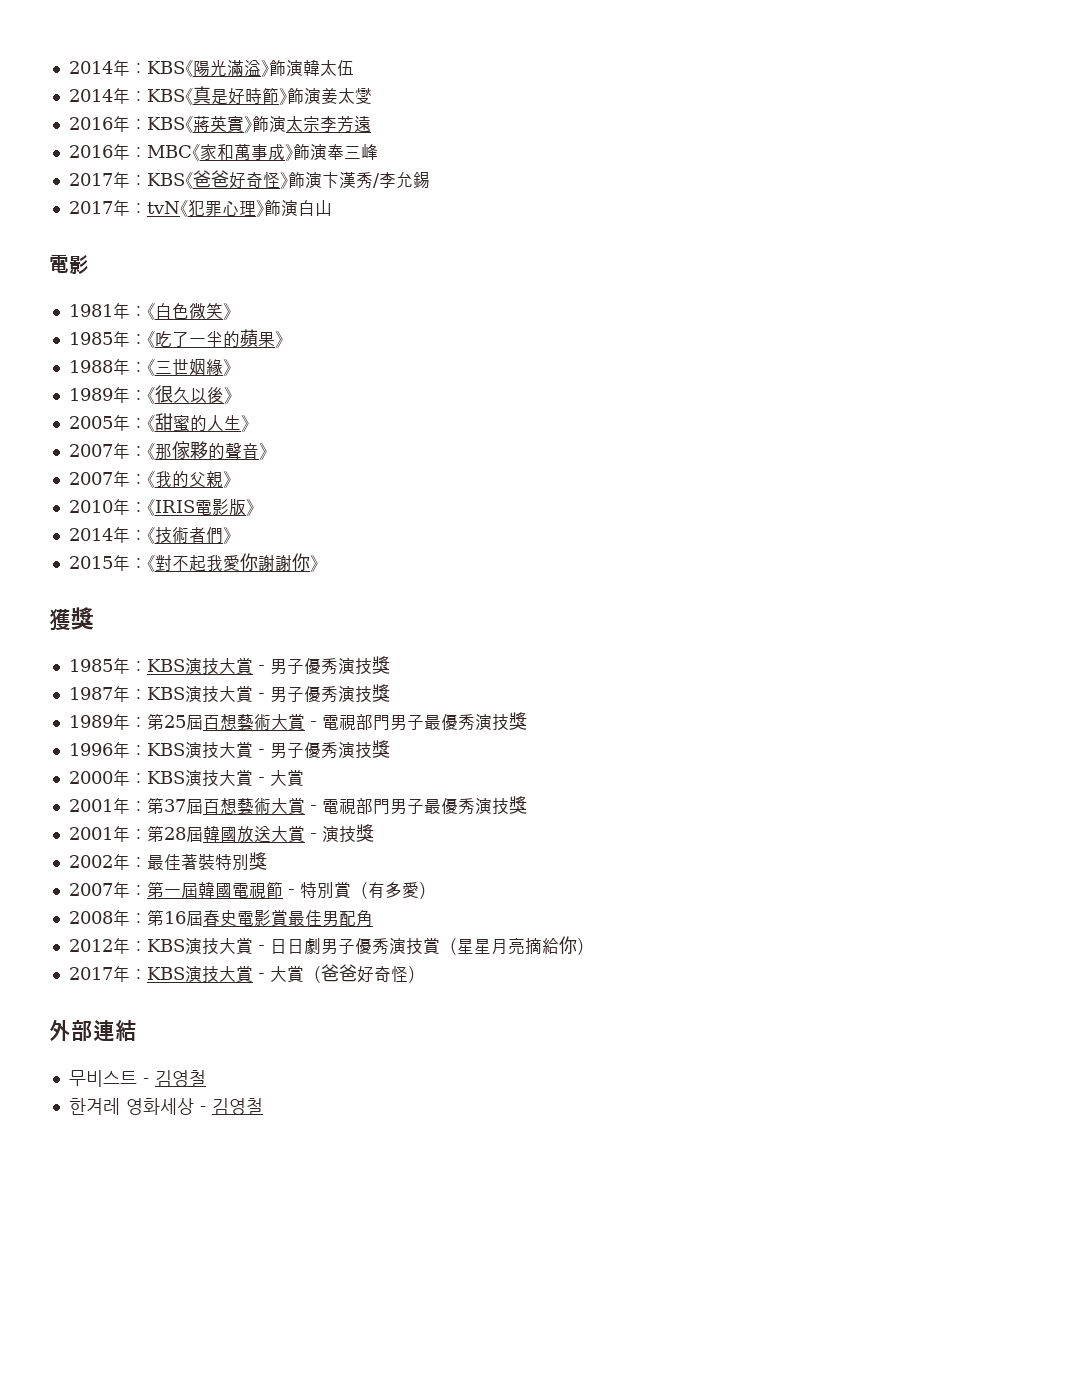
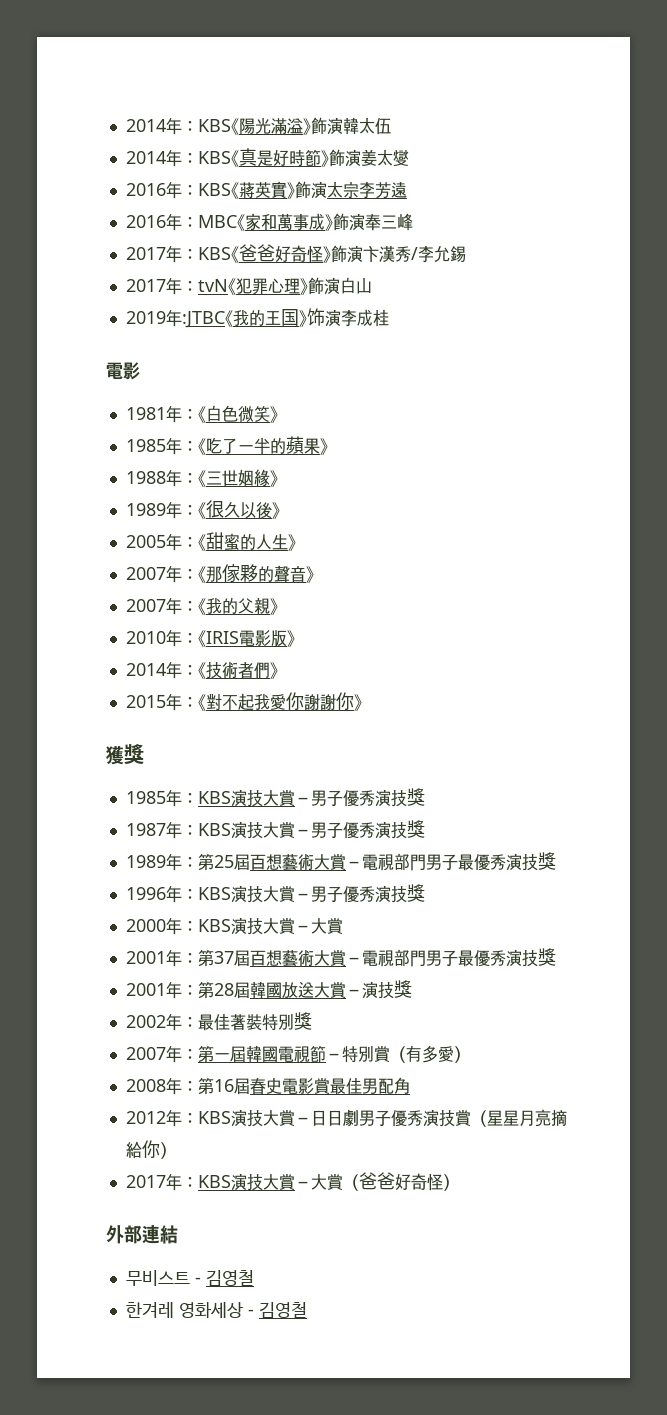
+ 2019年:JTBC《我的王国》饰演李成桂

